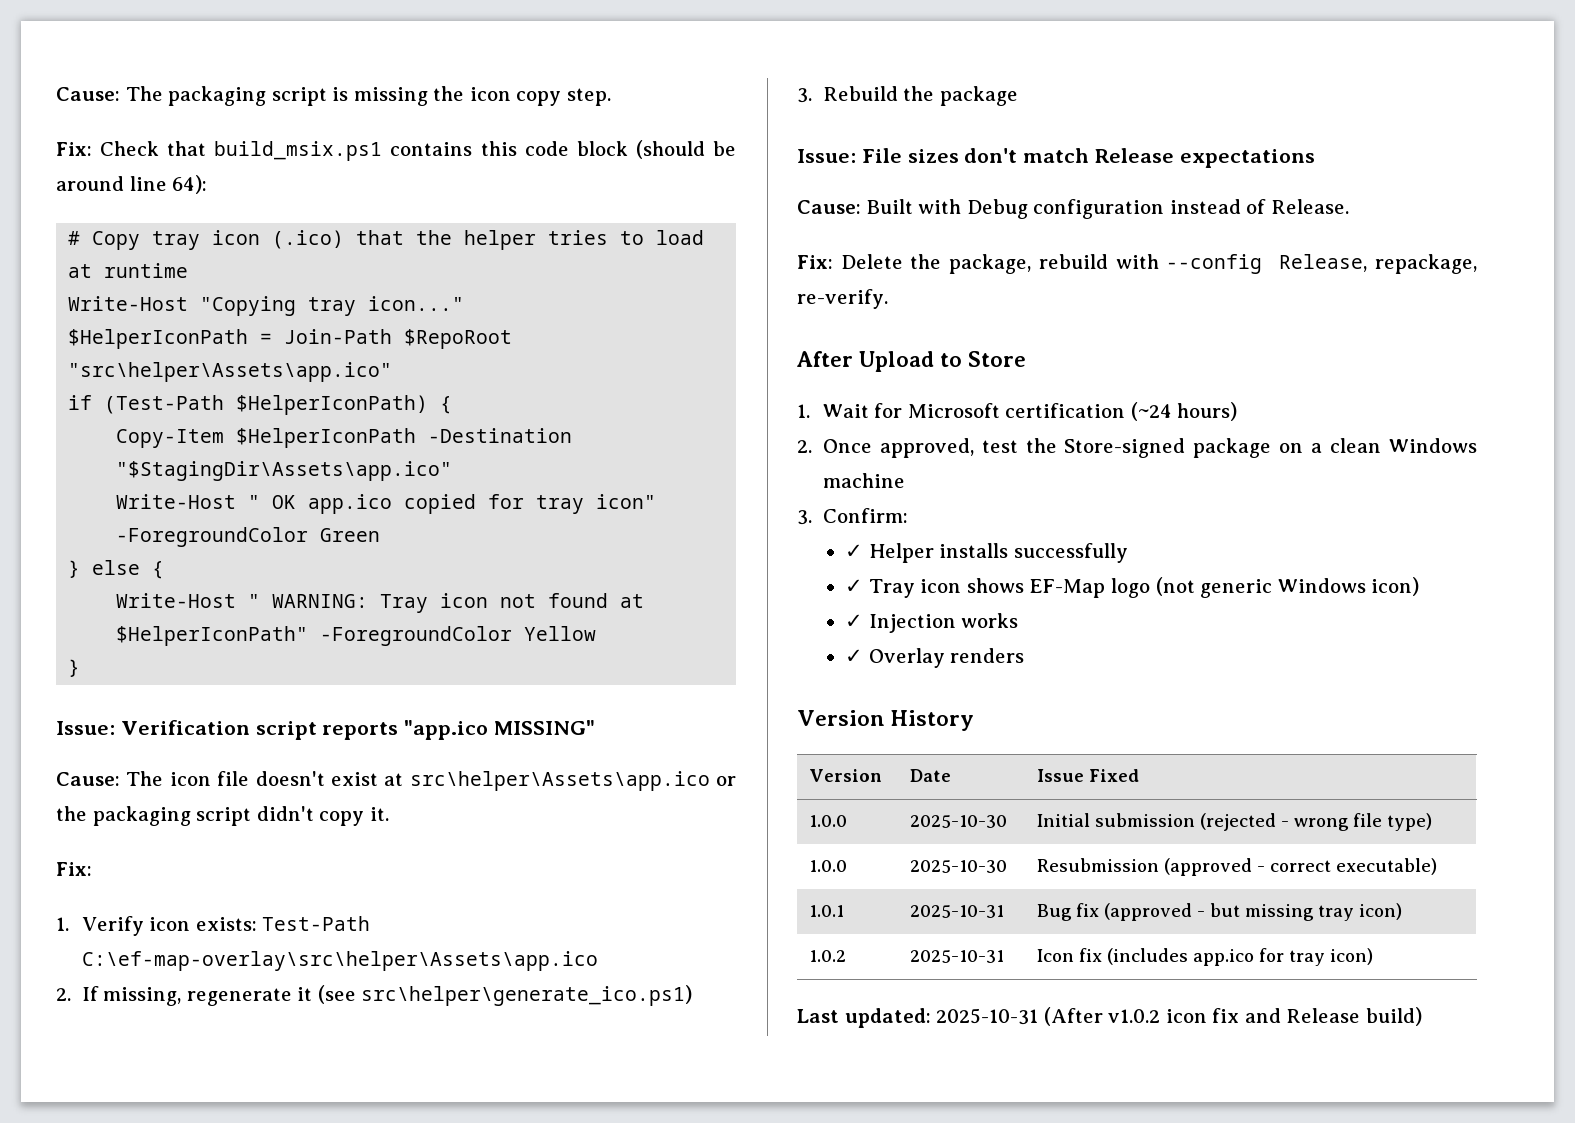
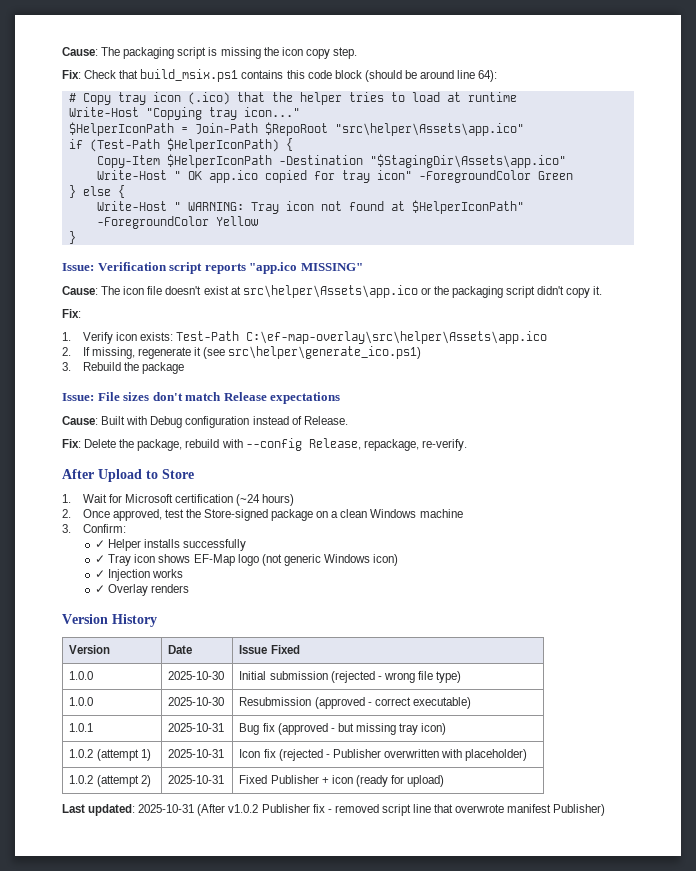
- 1.0.2 | 2025-10-31 | Icon fix (includes app.ico for tray icon)
+ 1.0.2 (attempt 1) | 2025-10-31 | Icon fix (rejected - Publisher overwritten with placeholder)
+ 1.0.2 (attempt 2) | 2025-10-31 | Fixed Publisher + icon (ready for upload)
- Last updated: 2025-10-31 (After v1.0.2 icon fix and Release build)
+ Last updated: 2025-10-31 (After v1.0.2 Publisher fix - removed script line that overwrote manifest Publisher)

